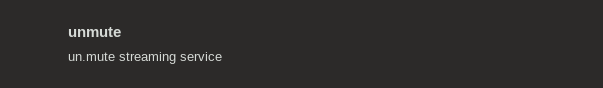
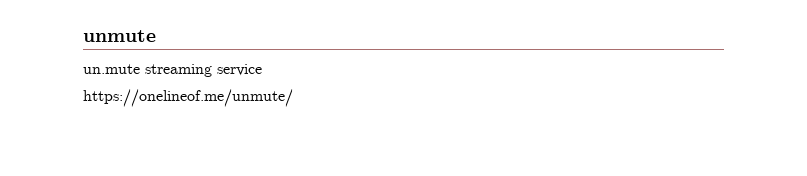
+ https://onelineof.me/unmute/

